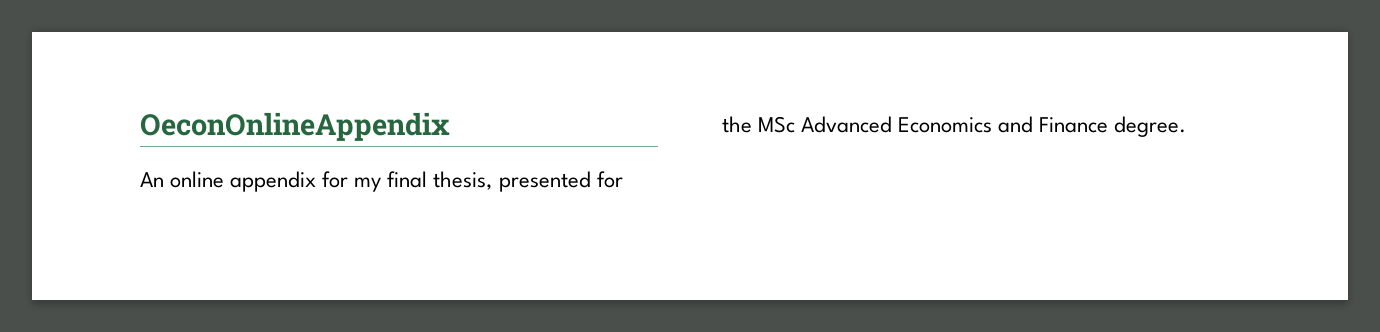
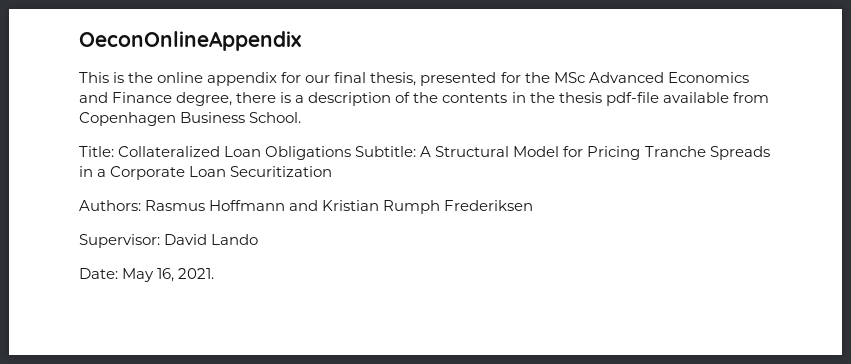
- An online appendix for my final thesis, presented for the MSc Advanced Economics and Finance degree.
+ This is the online appendix for our final thesis, presented for the MSc Advanced Economics and Finance degree, there is a description of the contents in the thesis pdf-file available from Copenhagen Business School.
+ Title: Collateralized Loan Obligations Subtitle: A Structural Model for Pricing Tranche Spreads in a Corporate Loan Securitization
+ Authors: Rasmus Hoffmann and Kristian Rumph Frederiksen
+ Supervisor: David Lando
+ Date: May 16, 2021.

